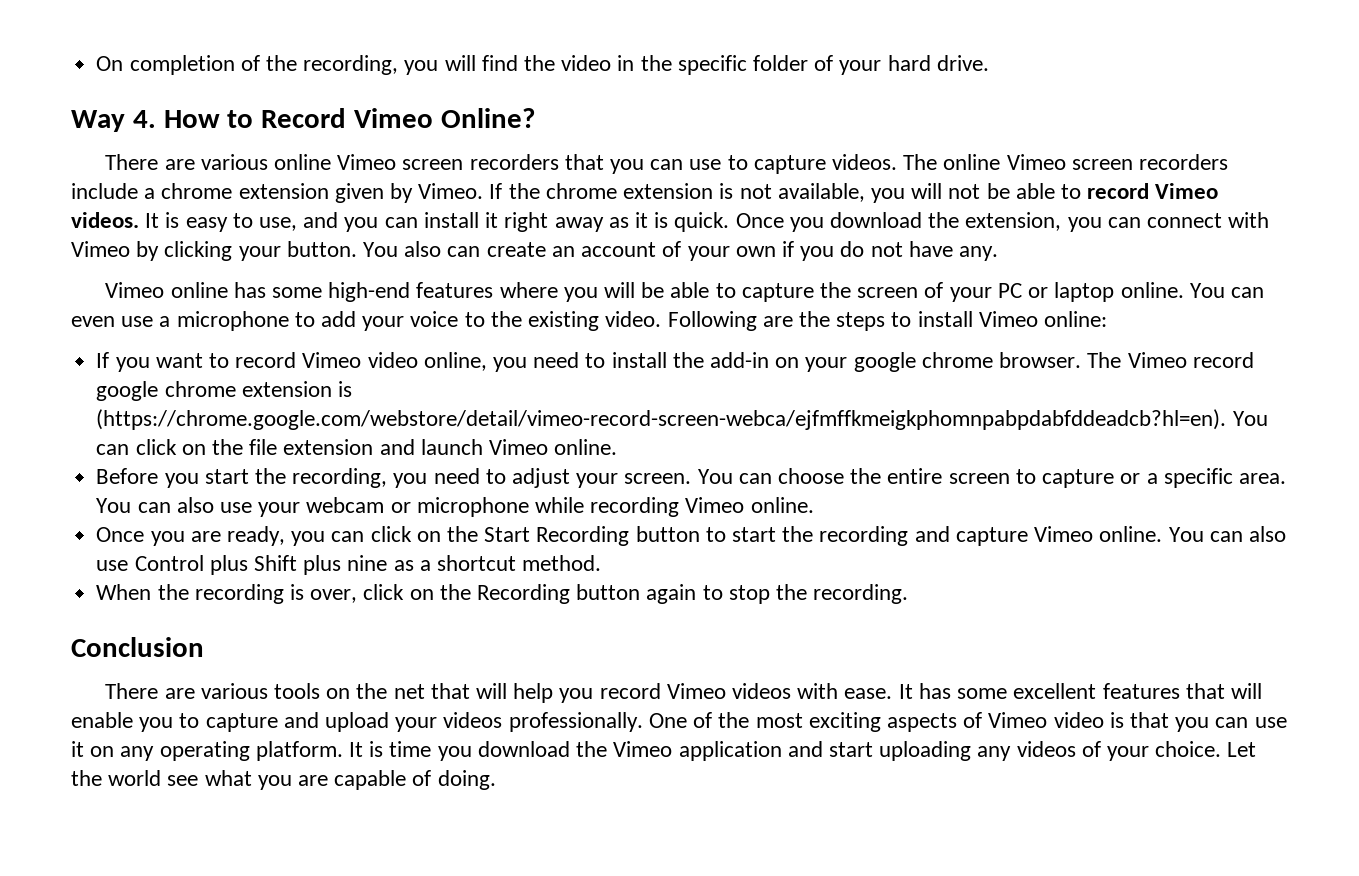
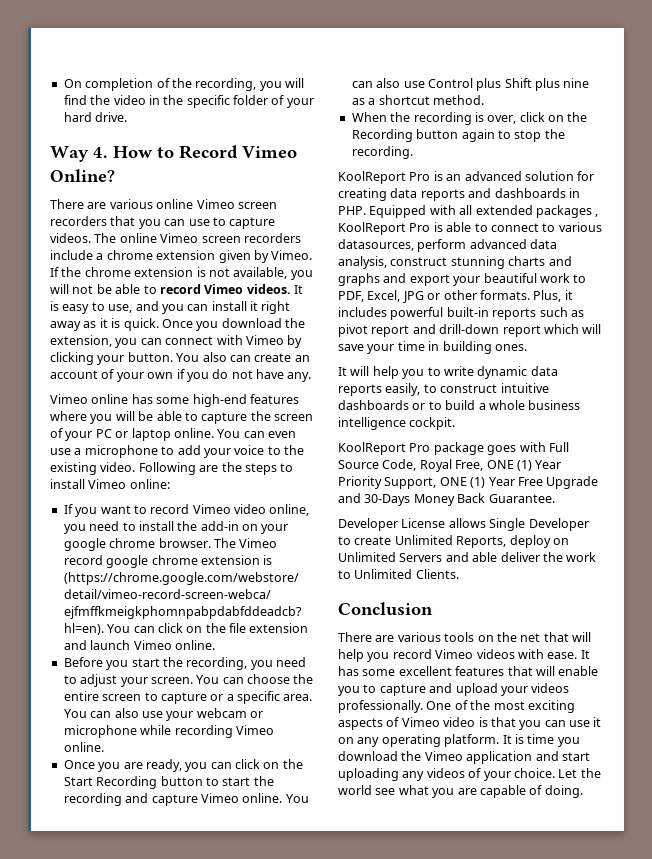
+ KoolReport Pro is an advanced solution for creating data reports and dashboards in PHP. Equipped with all extended packages , KoolReport Pro is able to connect to various datasources, perform advanced data analysis, construct stunning charts and graphs and export your beautiful work to PDF, Excel, JPG or other formats. Plus, it includes powerful built-in reports such as pivot report and drill-down report which will save your time in building ones.
+ It will help you to write dynamic data reports easily, to construct intuitive dashboards or to build a whole business intelligence cockpit.
+ KoolReport Pro package goes with Full Source Code, Royal Free, ONE (1) Year Priority Support, ONE (1) Year Free Upgrade and 30-Days Money Back Guarantee.
+ Developer License allows Single Developer to create Unlimited Reports, deploy on Unlimited Servers and able deliver the work to Unlimited Clients.

